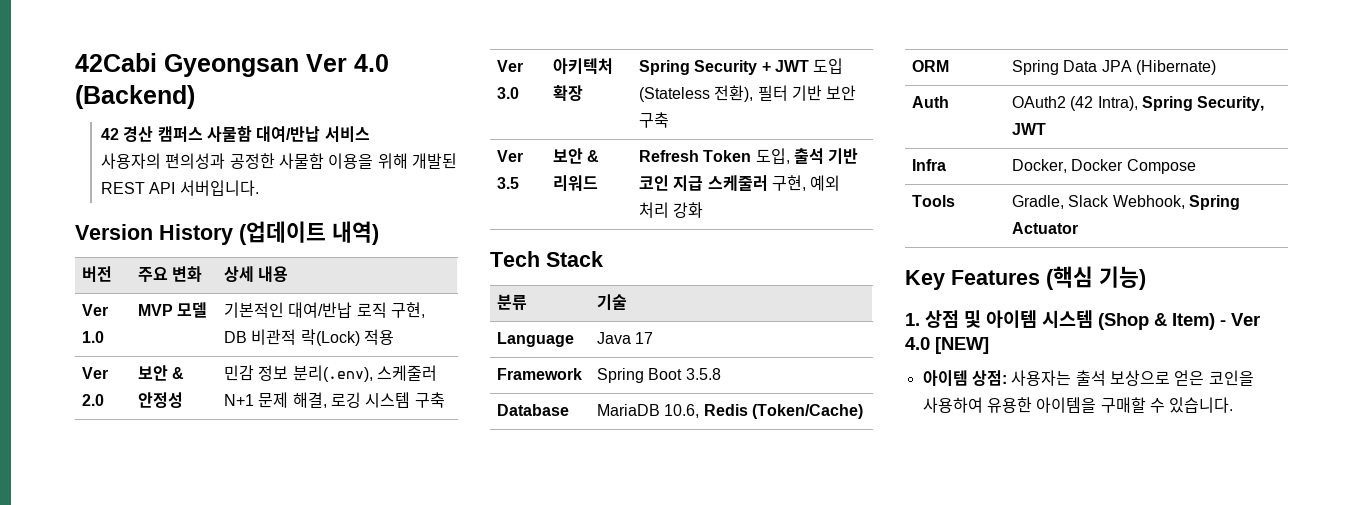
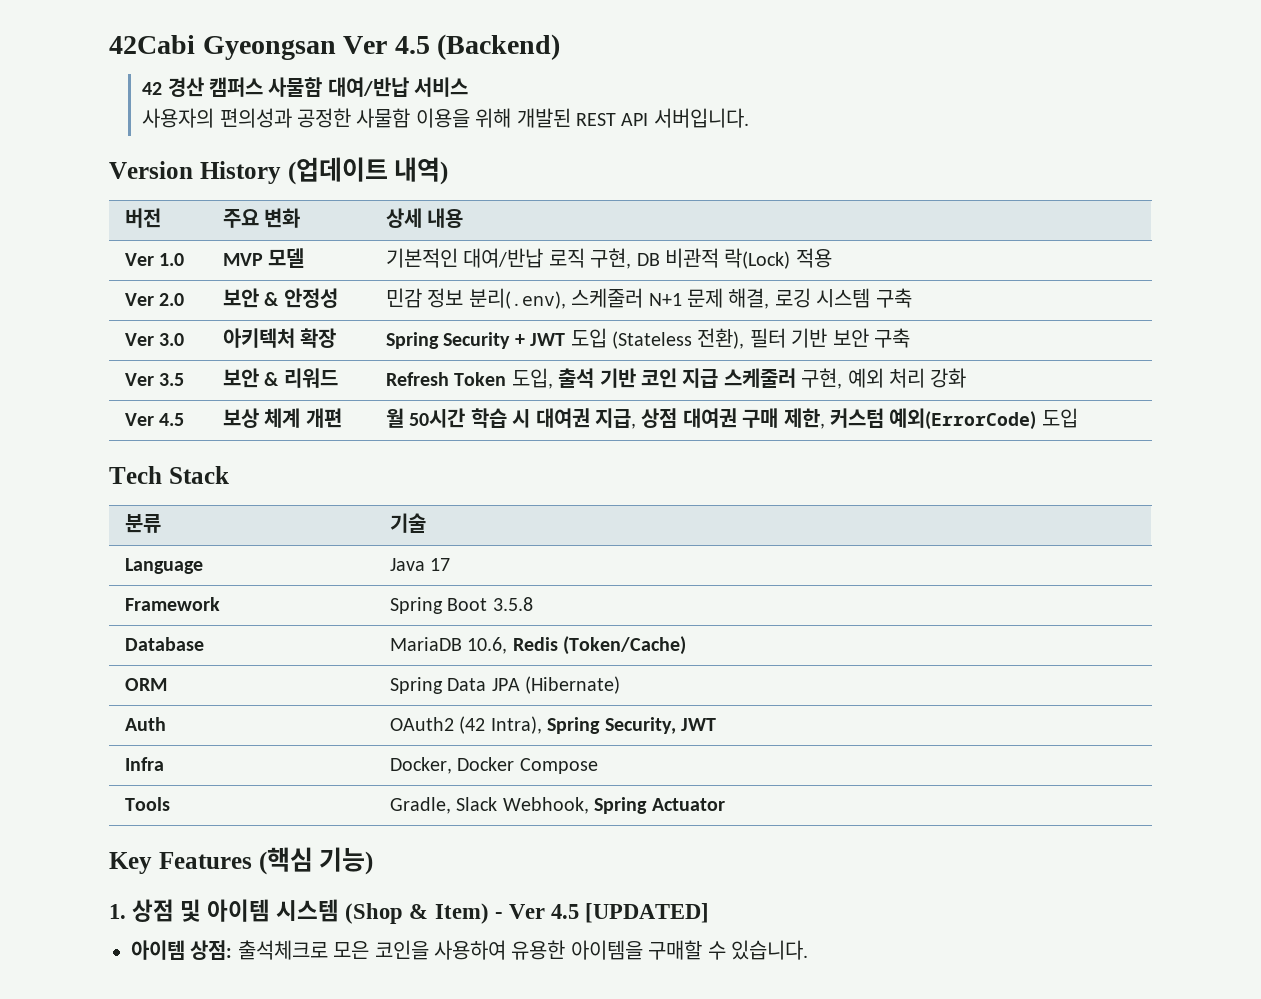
- 42Cabi Gyeongsan Ver 4.0 (Backend)
+ 42Cabi Gyeongsan Ver 4.5 (Backend)
+ Ver 4.5 | 보상 체계 개편 | 월 50시간 학습 시 대여권 지급, 상점 대여권 구매 제한, 커스텀 예외(ErrorCode) 도입
- 1. 상점 및 아이템 시스템 (Shop & Item) - Ver 4.0 [NEW]
+ 1. 상점 및 아이템 시스템 (Shop & Item) - Ver 4.5 [UPDATED]
- 아이템 상점: 사용자는 출석 보상으로 얻은 코인을 사용하여 유용한 아이템을 구매할 수 있습니다.
+ 아이템 상점: 출석체크로 모은 코인을 사용하여 유용한 아이템을 구매할 수 있습니다.

